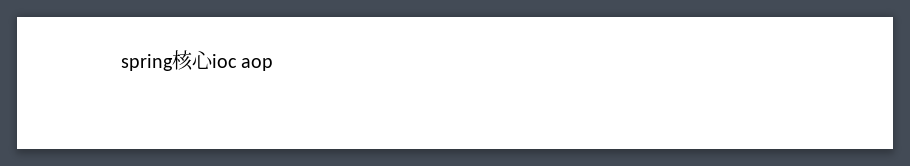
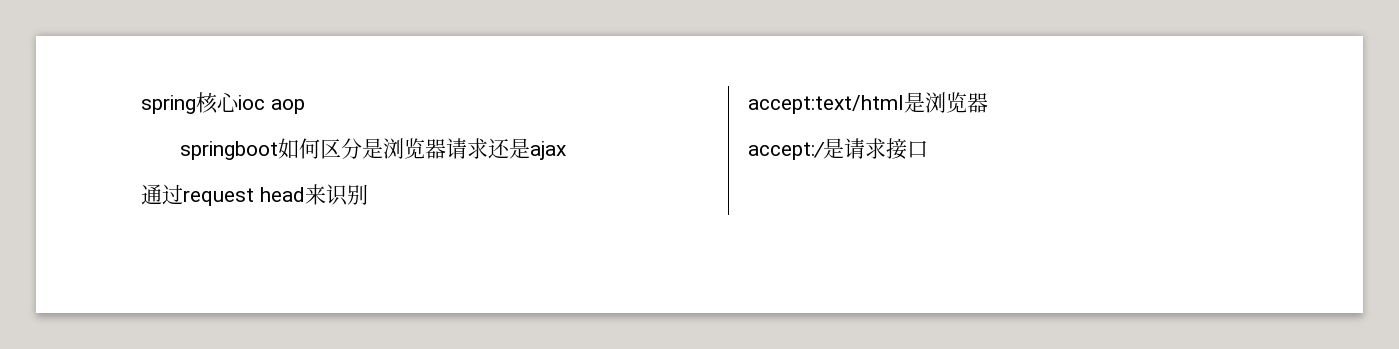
+ springboot如何区分是浏览器请求还是ajax
+ 通过request head来识别
+ accept:text/html是浏览器
+ accept:/是请求接口

